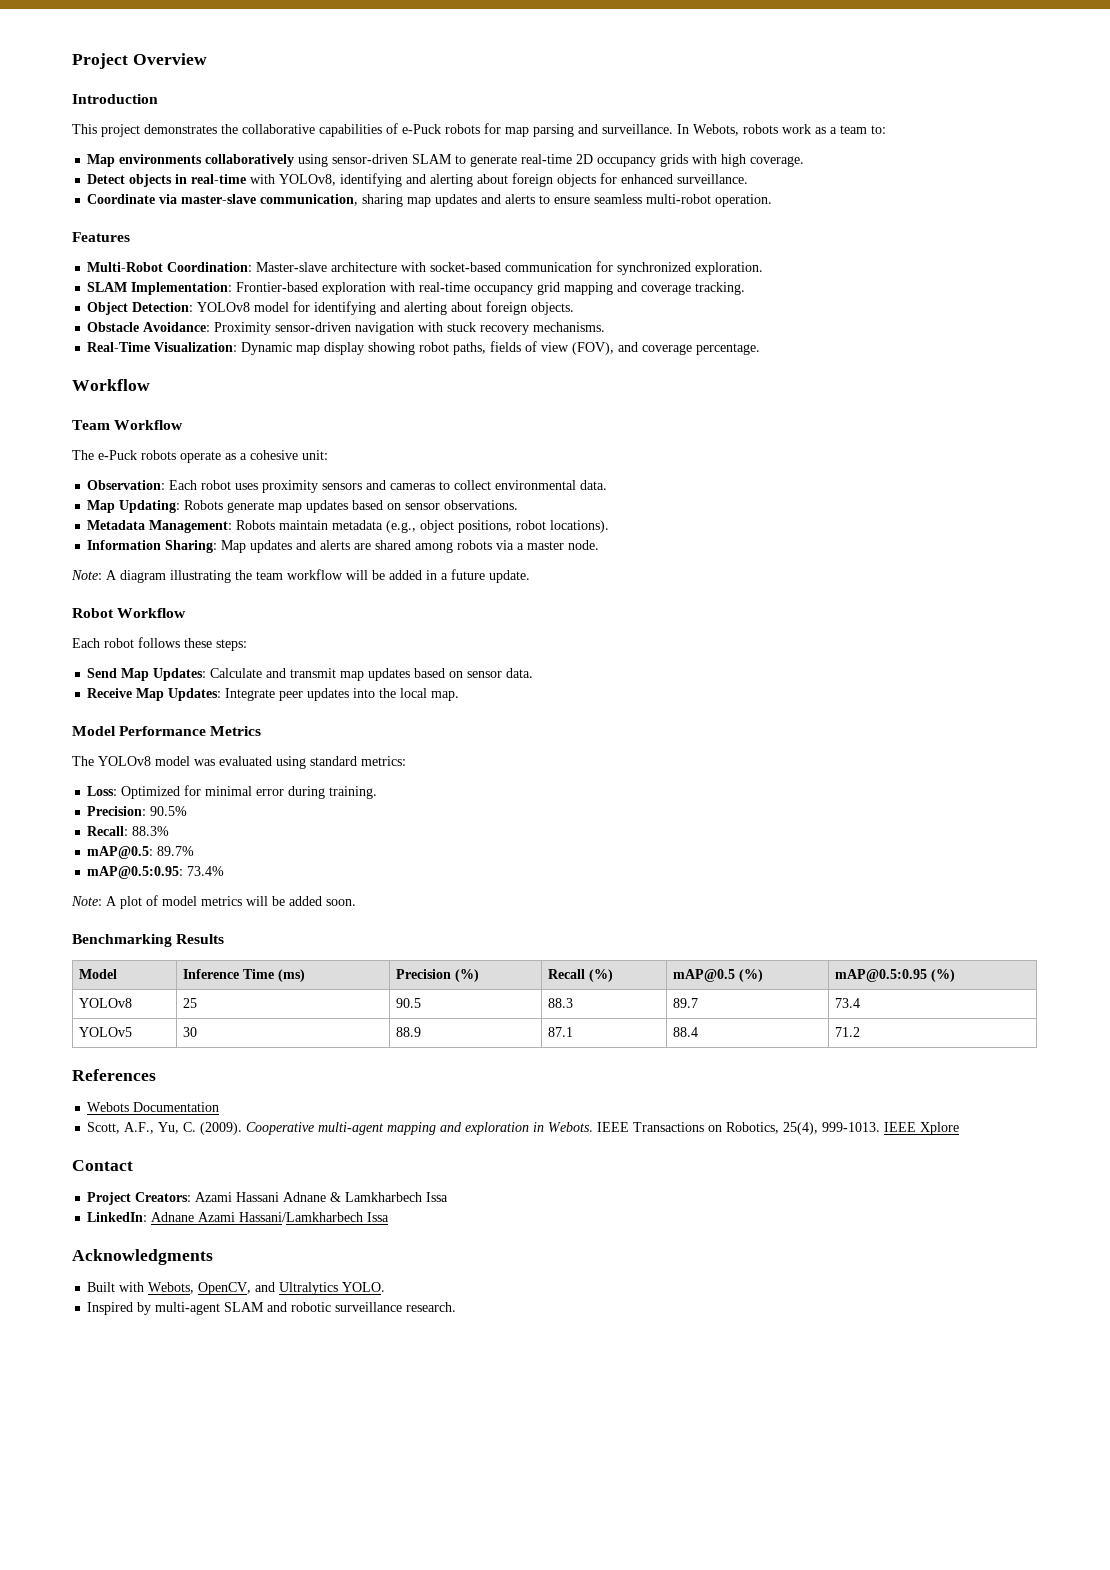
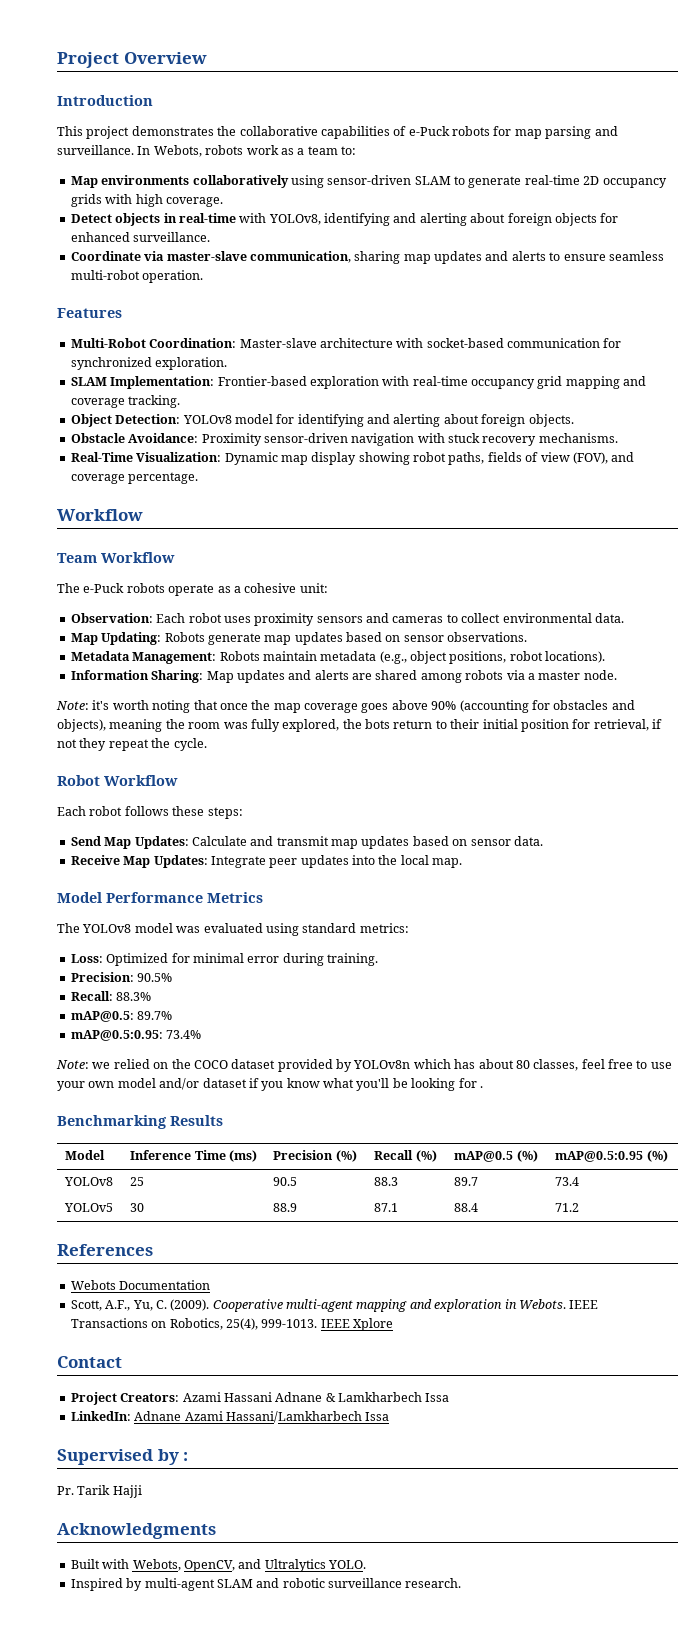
- Note: A diagram illustrating the team workflow will be added in a future update.
+ Note: it's worth noting that once the map coverage goes above 90% (accounting for obstacles and objects), meaning the room was fully explored, the bots return to their initial position for retrieval, if not they repeat the cycle.
- Note: A plot of model metrics will be added soon.
+ Note: we relied on the COCO dataset provided by YOLOv8n which has about 80 classes, feel free to use your own model and/or dataset if you know what you'll be looking for .
+ Supervised by :
+ Pr. Tarik Hajji

